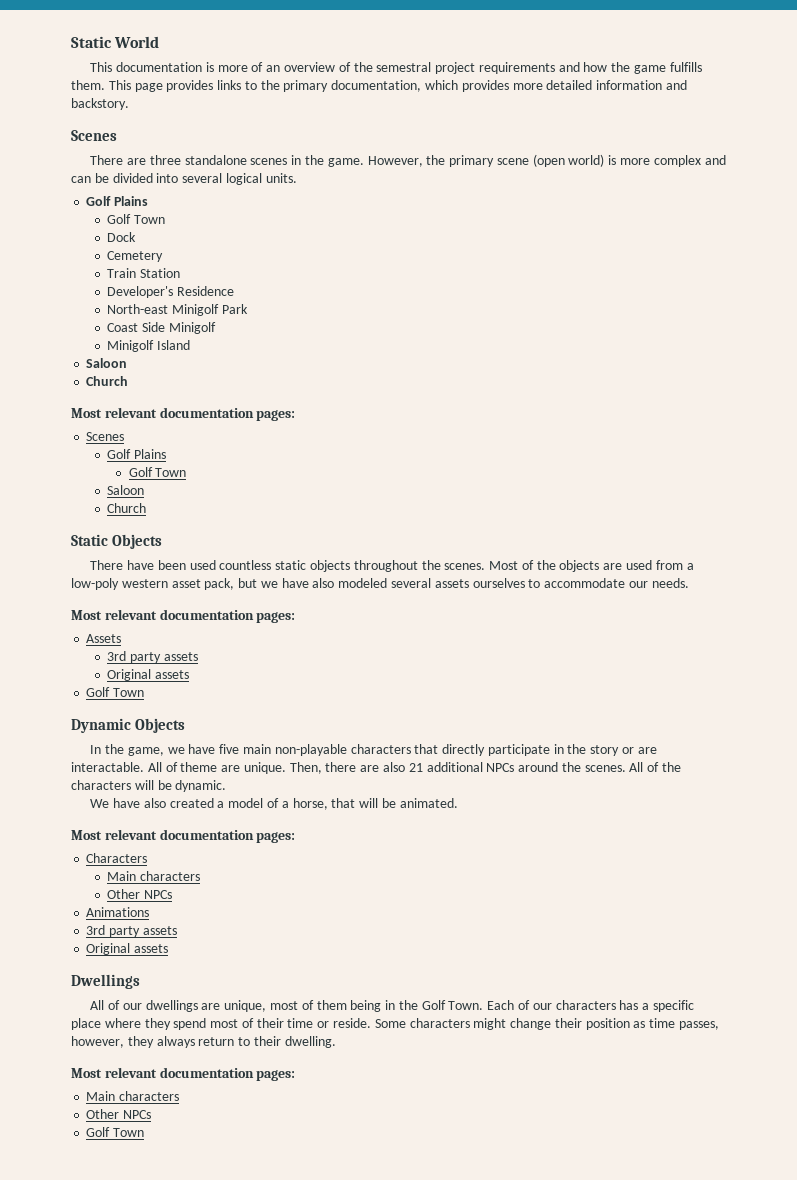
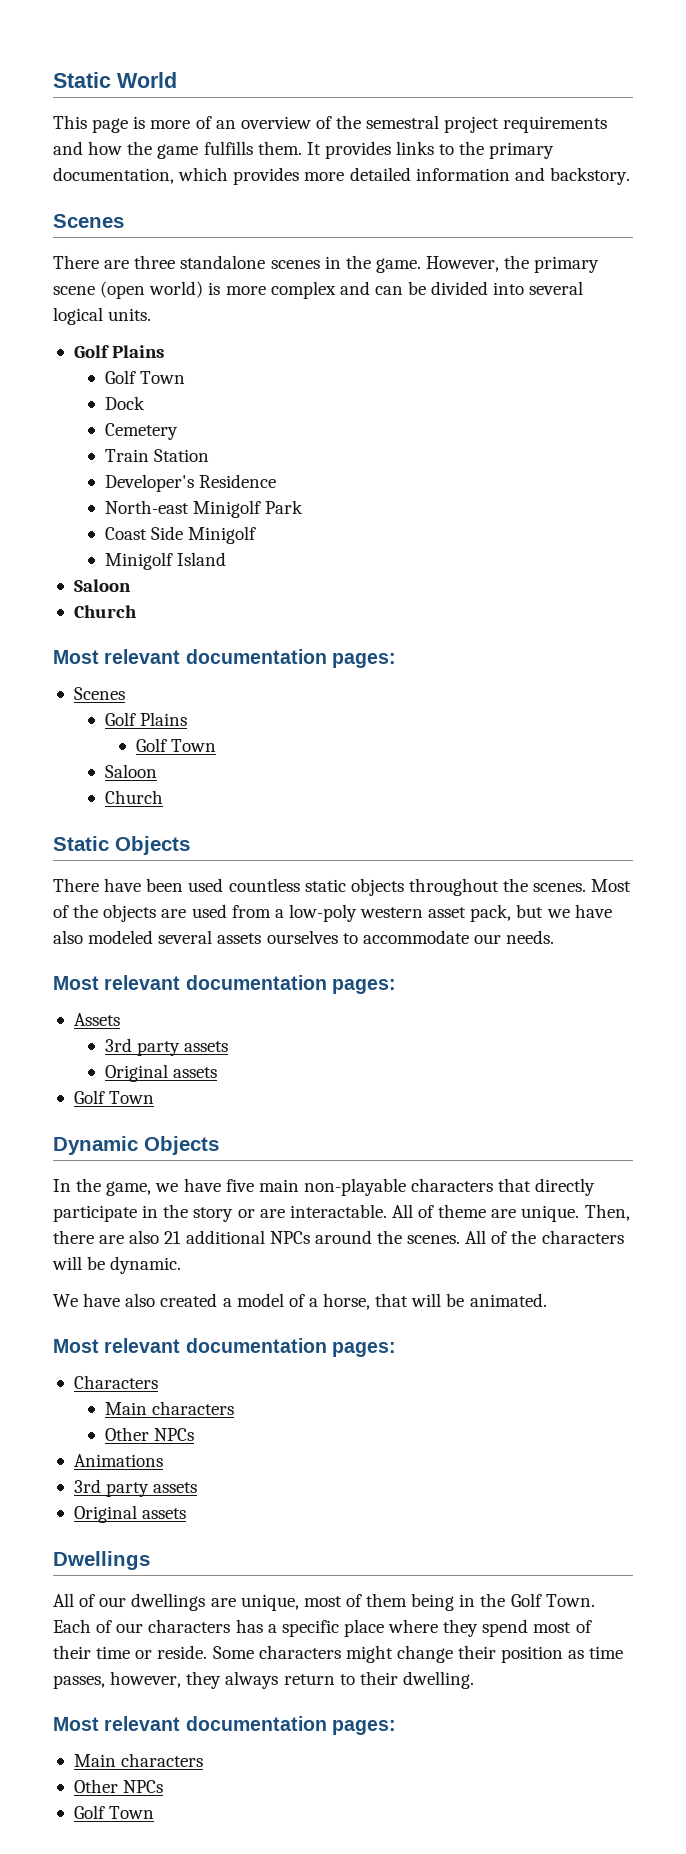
- This documentation is more of an overview of the semestral project requirements and how the game fulfills them.
+ This page is more of an overview of the semestral project requirements and how the game fulfills them.
- This page provides links to the primary documentation, which provides more detailed information and backstory.
+ It provides links to the primary documentation, which provides more detailed information and backstory.

